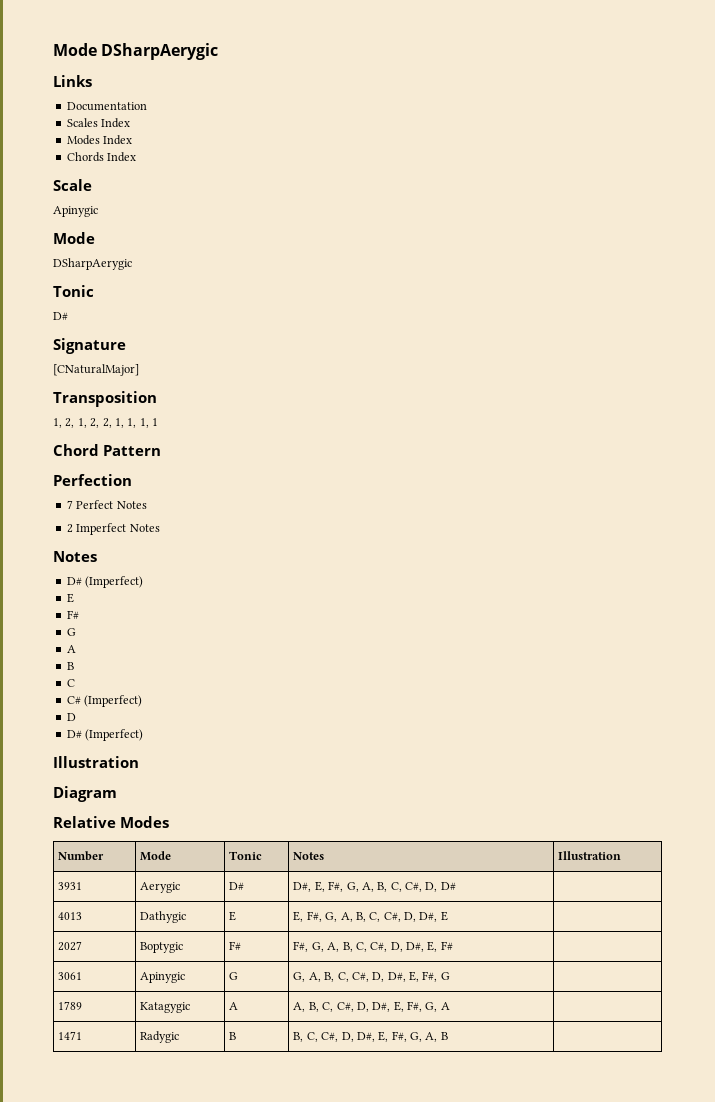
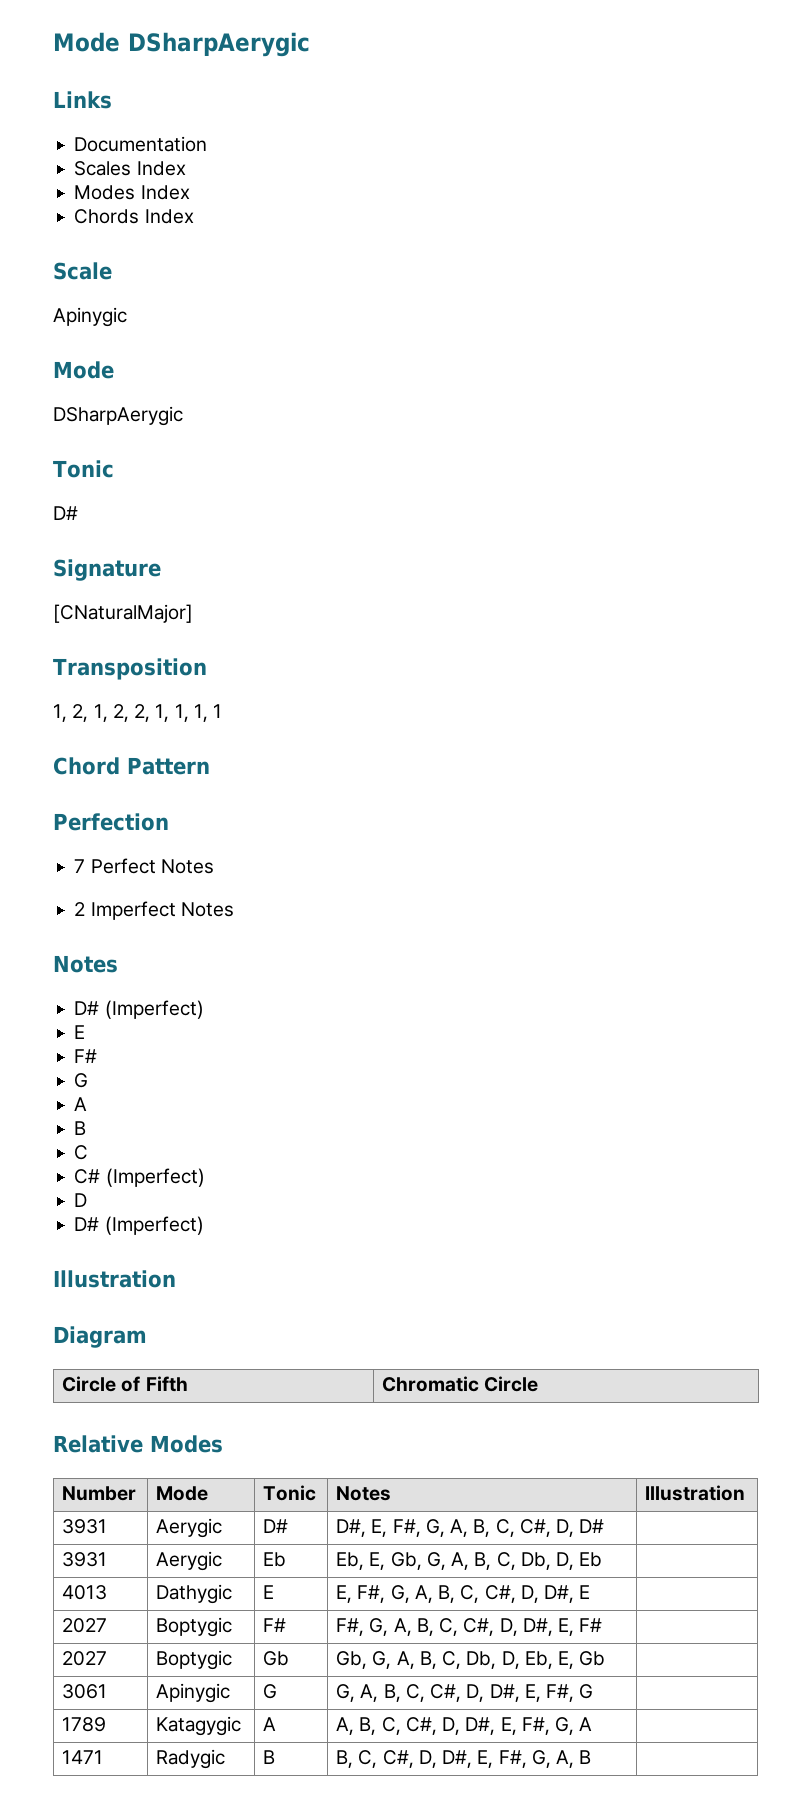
+ Circle of Fifth | Chromatic Circle
+ 3931 | Aerygic | Eb | Eb, E, Gb, G, A, B, C, Db, D, Eb |
+ 2027 | Boptygic | Gb | Gb, G, A, B, C, Db, D, Eb, E, Gb |

